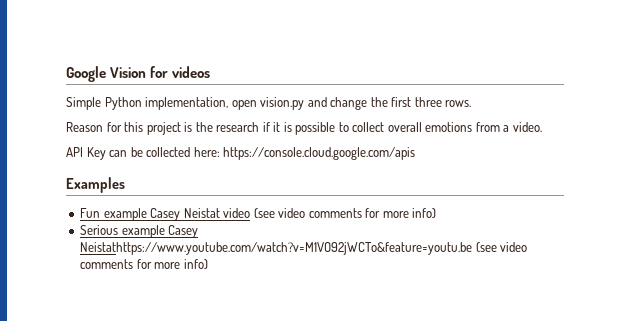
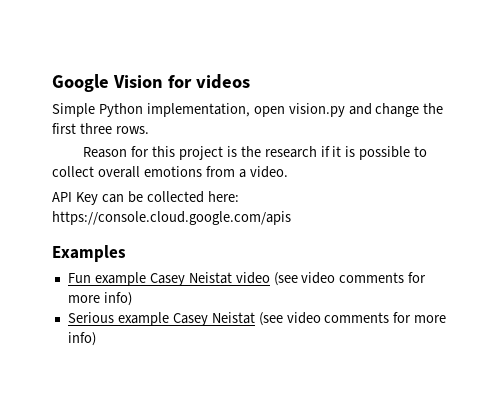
- Serious example Casey Neistathttps://www.youtube.com/watch?v=M1VO92jWCTo&feature=youtu.be (see video comments for more info)
+ Serious example Casey Neistat (see video comments for more info)

